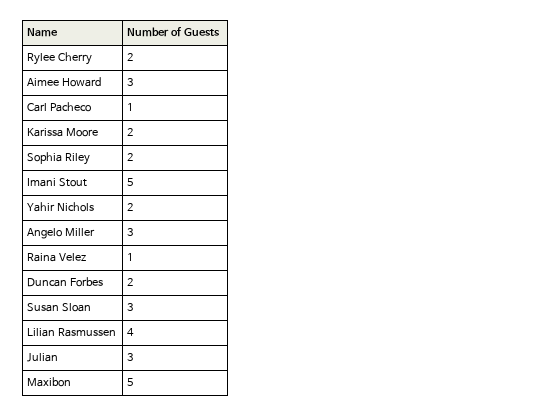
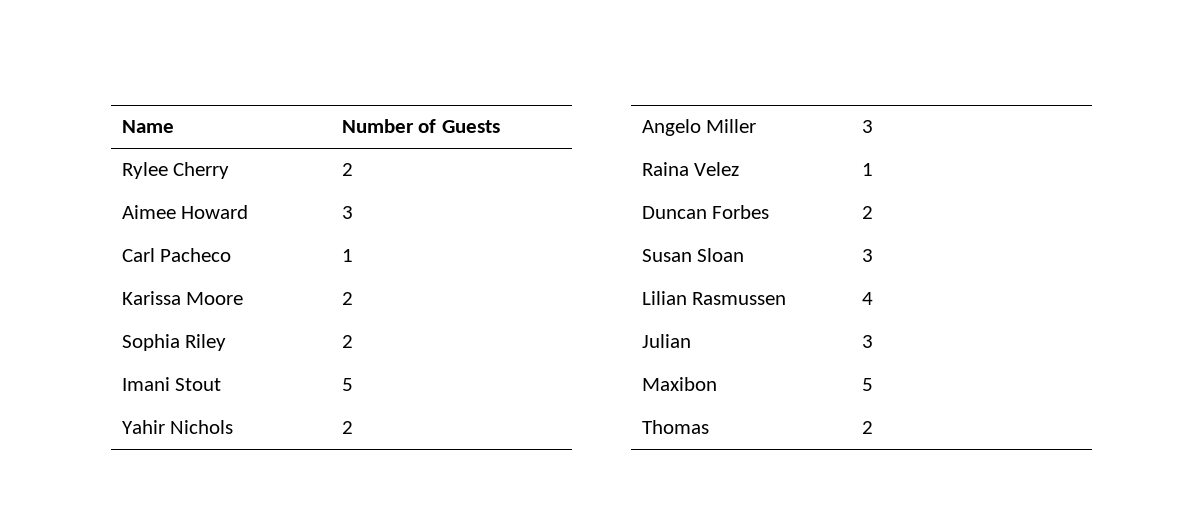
+ Thomas | 2

